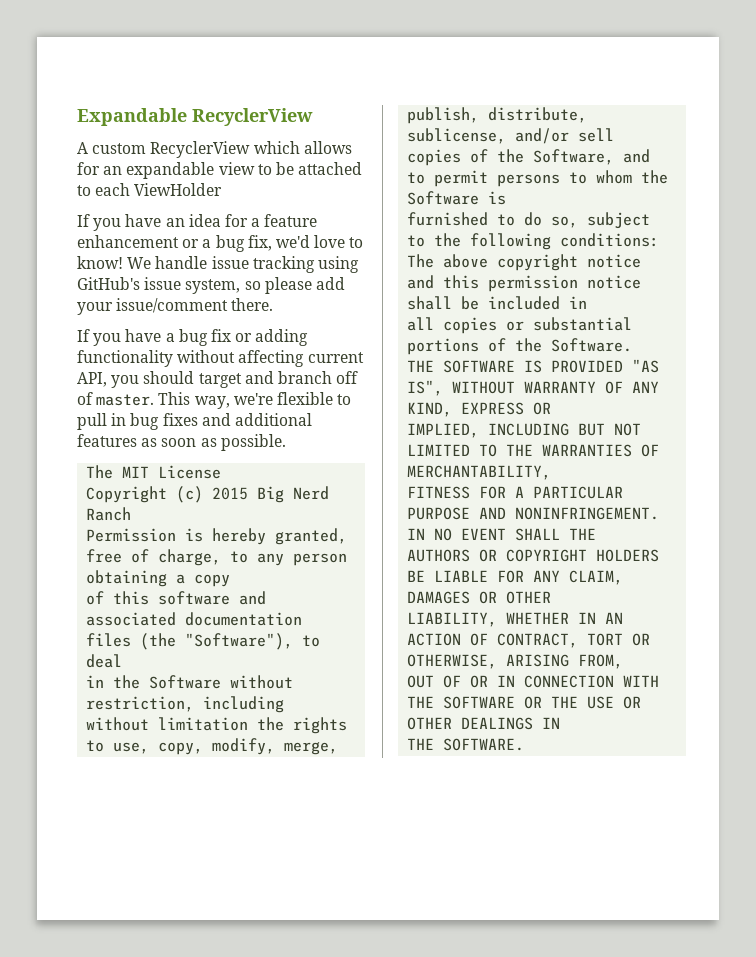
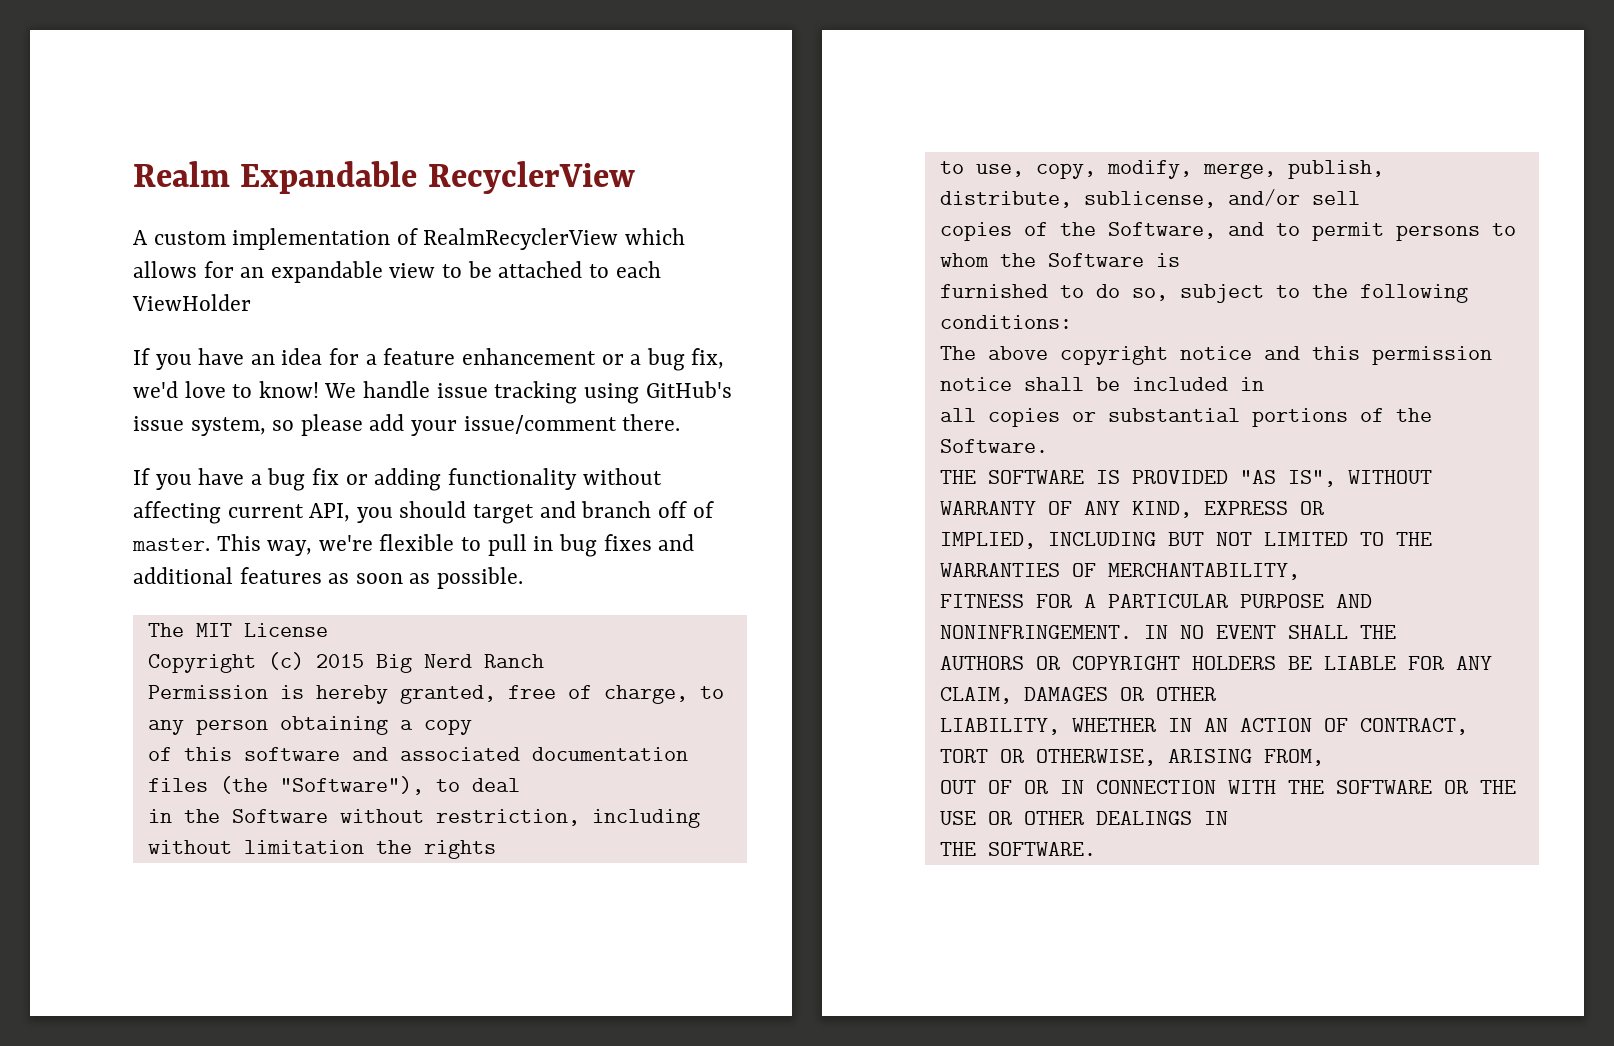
- Expandable RecyclerView
+ Realm Expandable RecyclerView
- A custom RecyclerView which allows for an expandable view to be attached to each ViewHolder
+ A custom implementation of RealmRecyclerView which allows for an expandable view to be attached to each ViewHolder

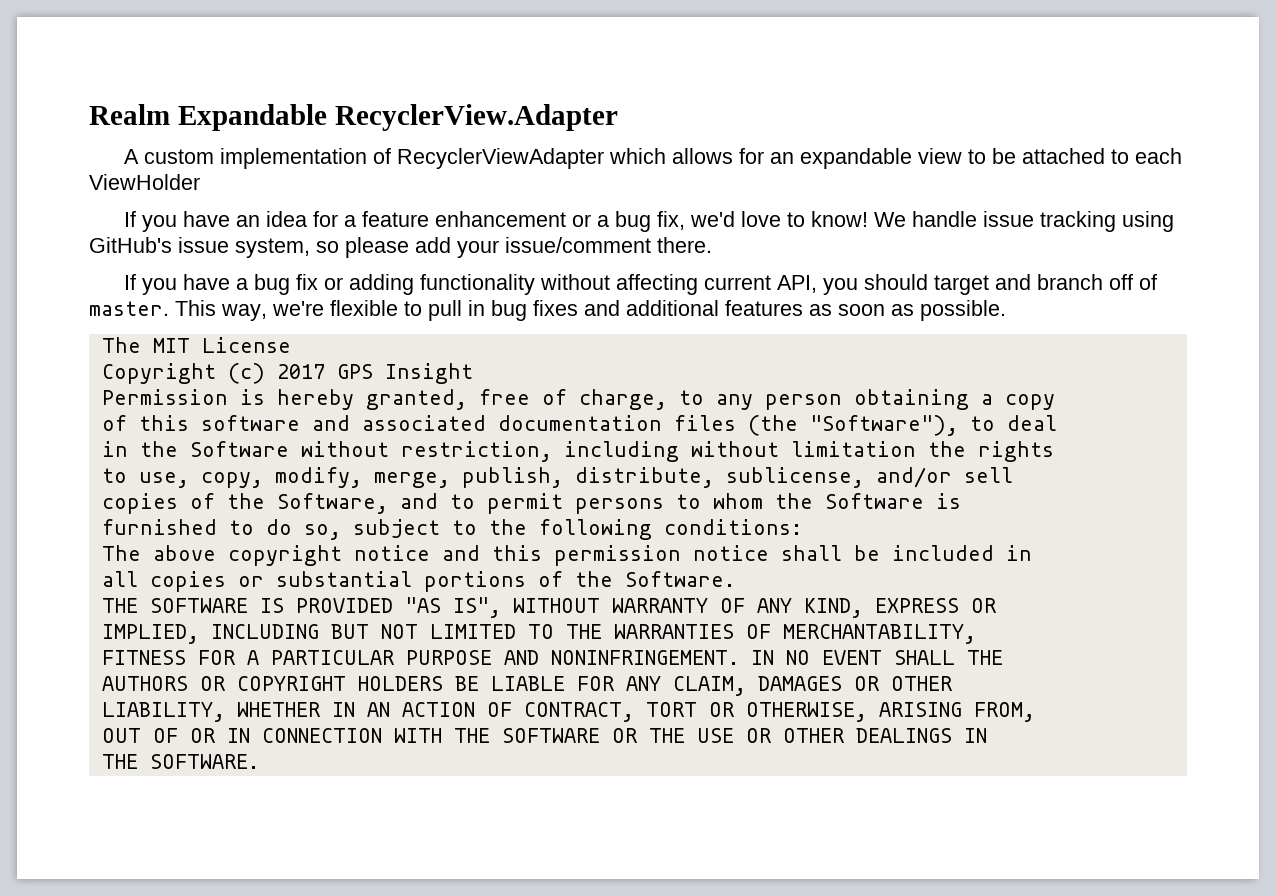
- Realm Expandable RecyclerView
+ Realm Expandable RecyclerView.Adapter
- A custom implementation of RealmRecyclerView which allows for an expandable view to be attached to each ViewHolder
+ A custom implementation of RecyclerViewAdapter which allows for an expandable view to be attached to each ViewHolder
- Copyright (c) 2015 Big Nerd Ranch
+ Copyright (c) 2017 GPS Insight

